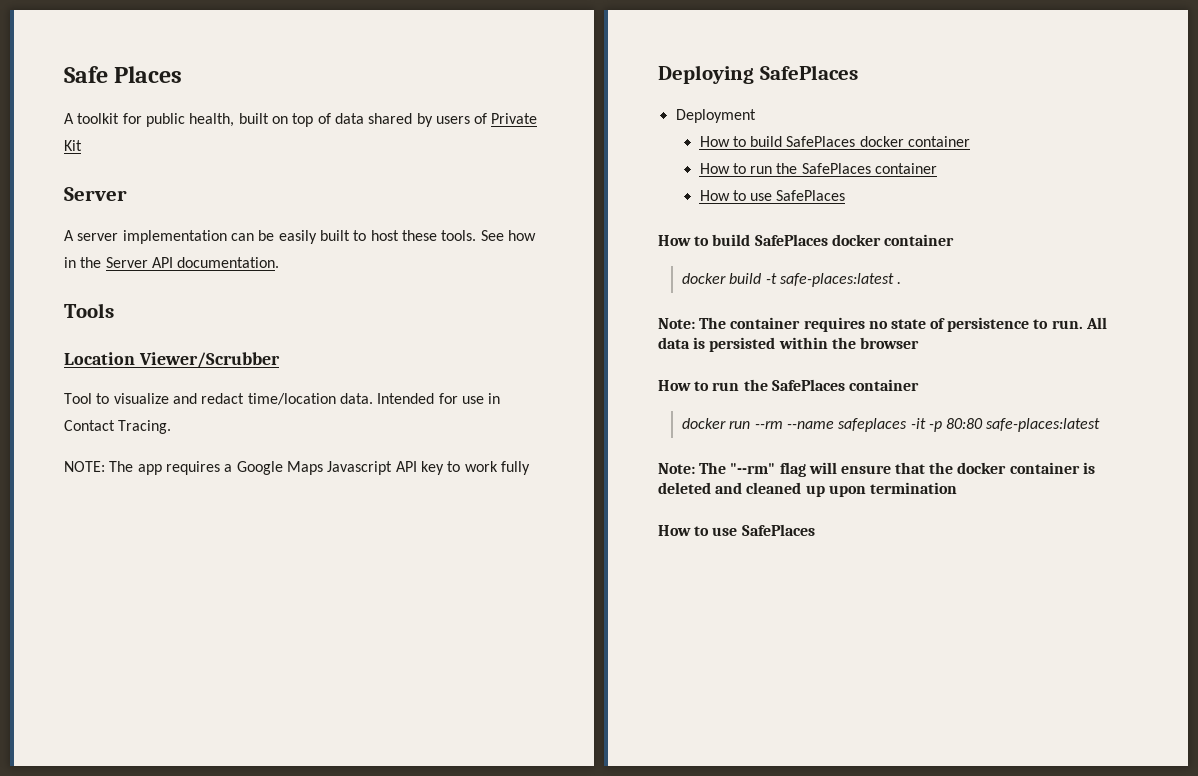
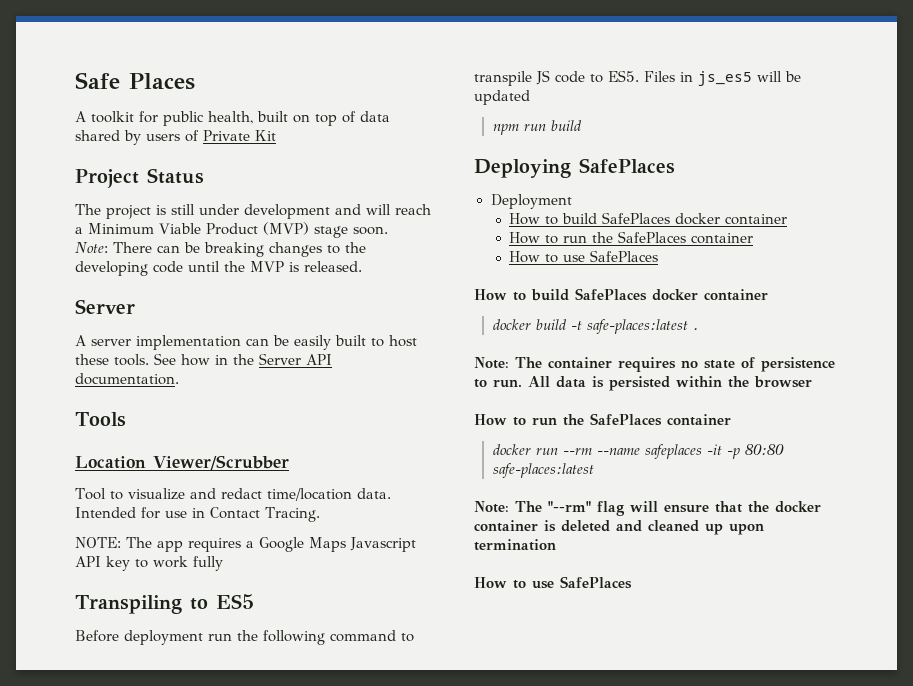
+ Project Status
+ The project is still under development and will reach a Minimum Viable Product (MVP) stage soon.
+ Note: There can be breaking changes to the developing code until the MVP is released.
+ Transpiling to ES5
+ Before deployment run the following command to transpile JS code to ES5. Files in js_es5 will be updated
+ npm run build

